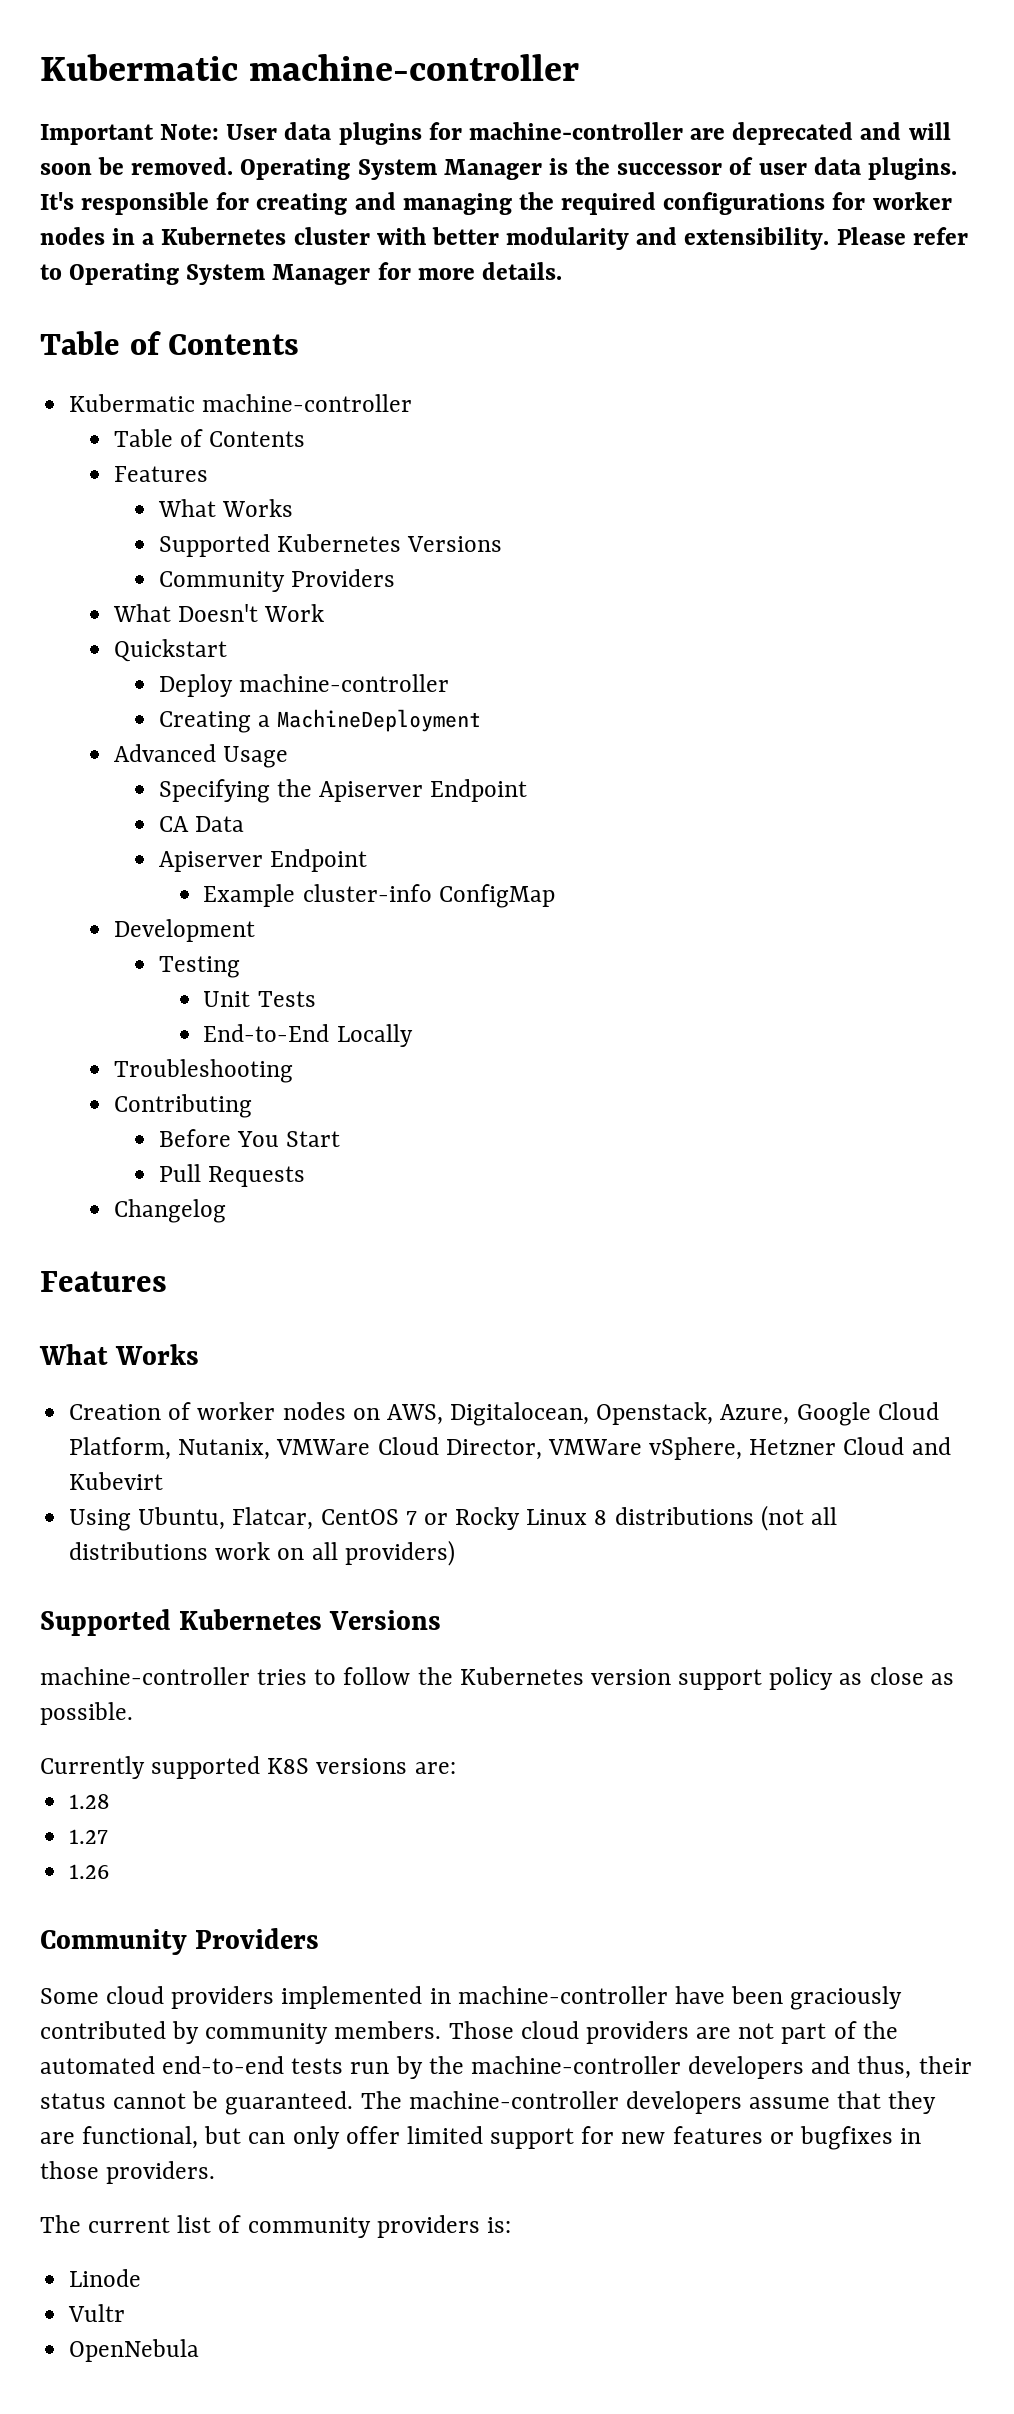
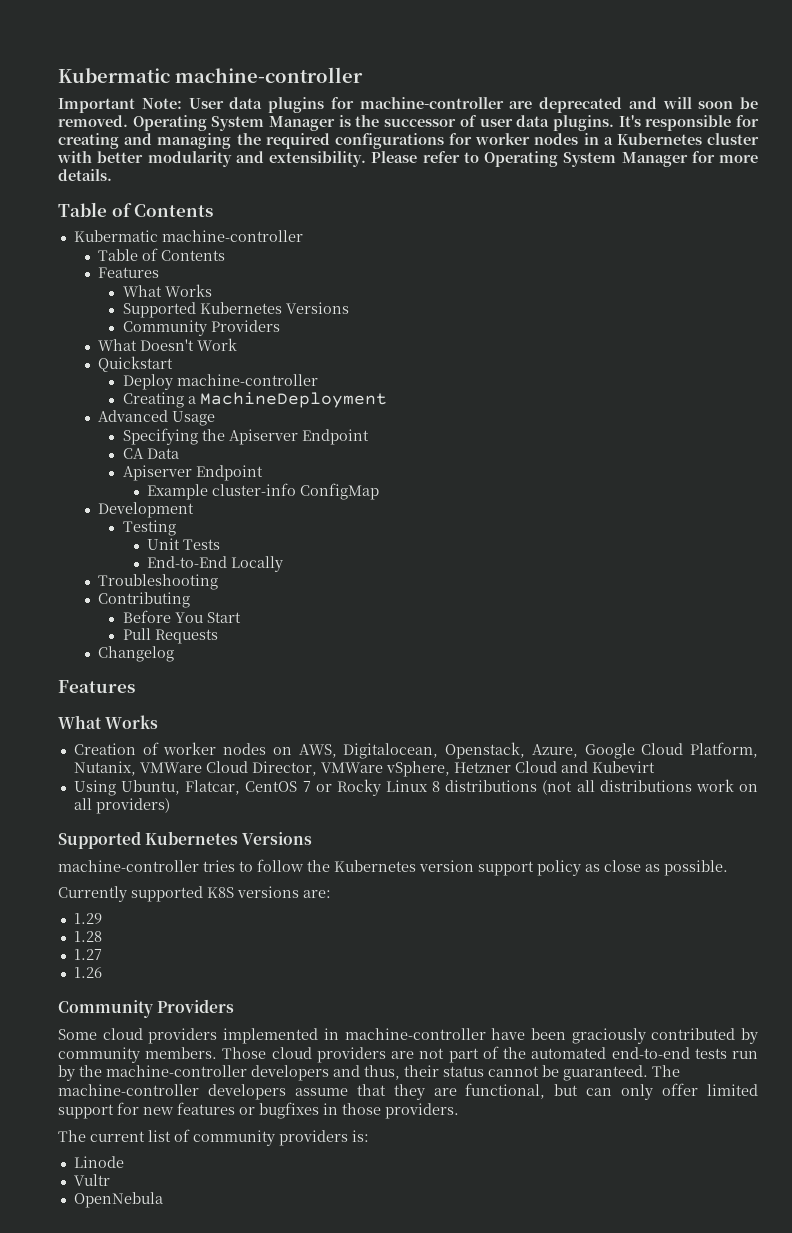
+ 1.29

